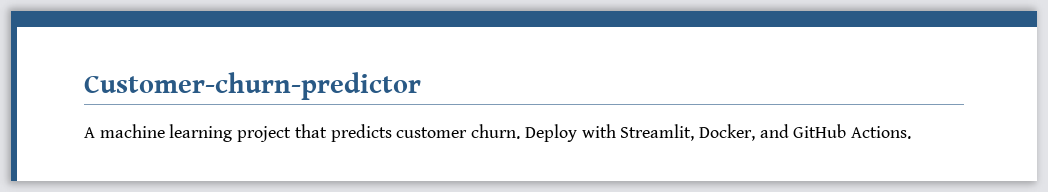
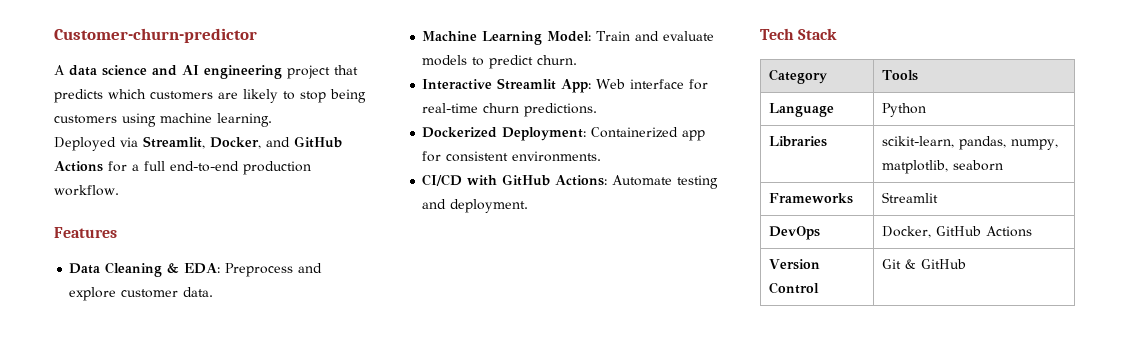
- A machine learning project that predicts customer churn. Deploy with Streamlit, Docker, and GitHub Actions.
+ A data science and AI engineering project that predicts which customers are likely to stop being customers using machine learning.
+ Deployed via Streamlit, Docker, and GitHub Actions for a full end-to-end production workflow.
+ Features
+ Data Cleaning & EDA: Preprocess and explore customer data.
+ Machine Learning Model: Train and evaluate models to predict churn.
+ Interactive Streamlit App: Web interface for real-time churn predictions.
+ Dockerized Deployment: Containerized app for consistent environments.
+ CI/CD with GitHub Actions: Automate testing and deployment.
+ Tech Stack
+ Category | Tools
+ Language | Python
+ Libraries | scikit-learn, pandas, numpy, matplotlib, seaborn
+ Frameworks | Streamlit
+ DevOps | Docker, GitHub Actions
+ Version Control | Git & GitHub

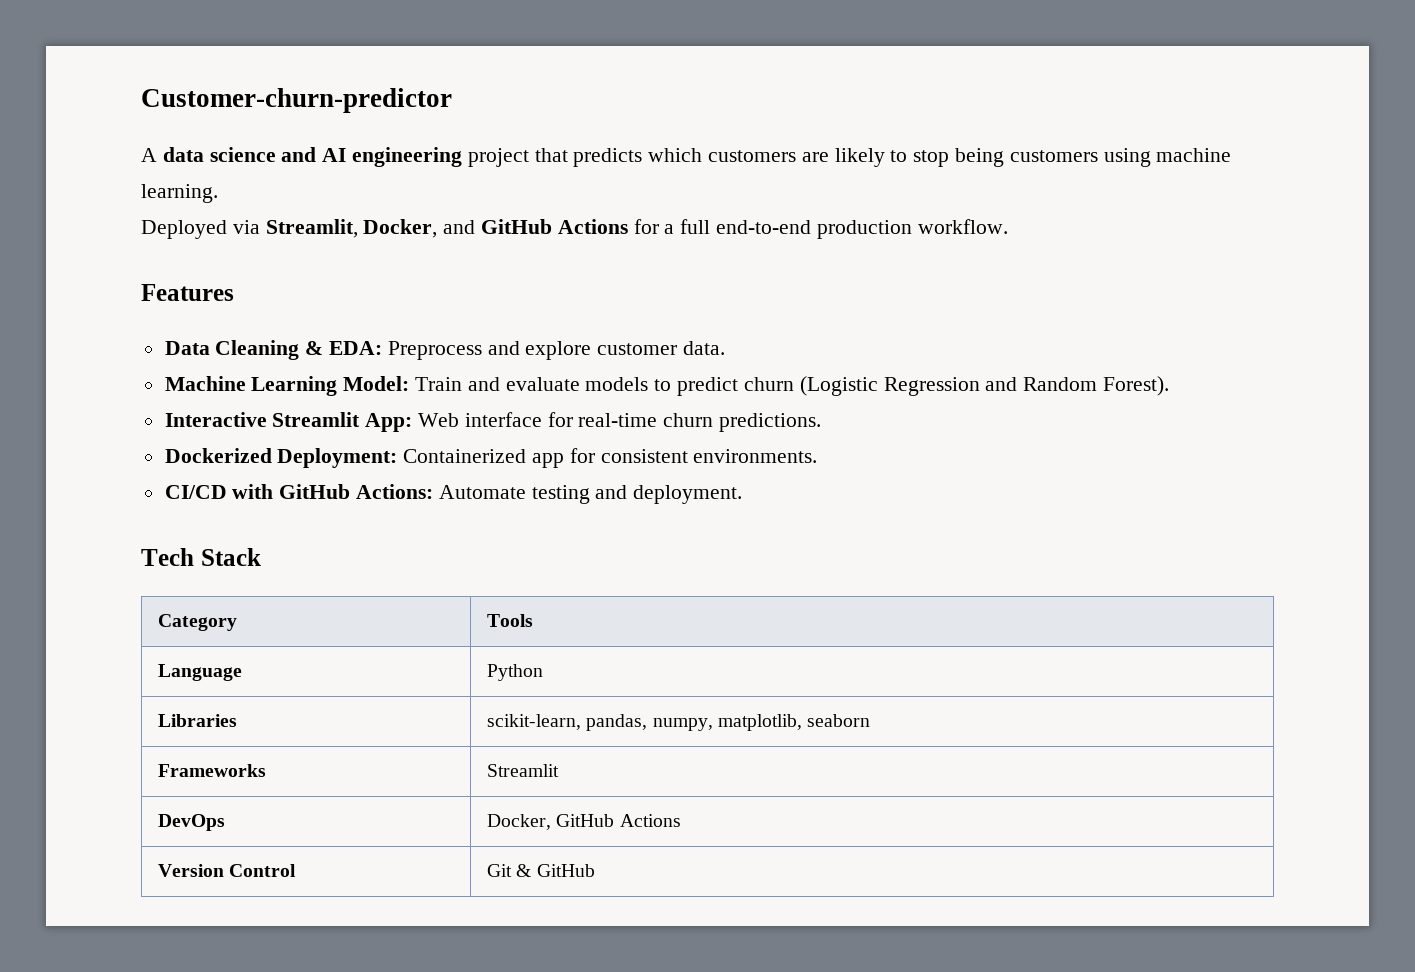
- Machine Learning Model: Train and evaluate models to predict churn.
+ Machine Learning Model: Train and evaluate models to predict churn (Logistic Regression and Random Forest).

